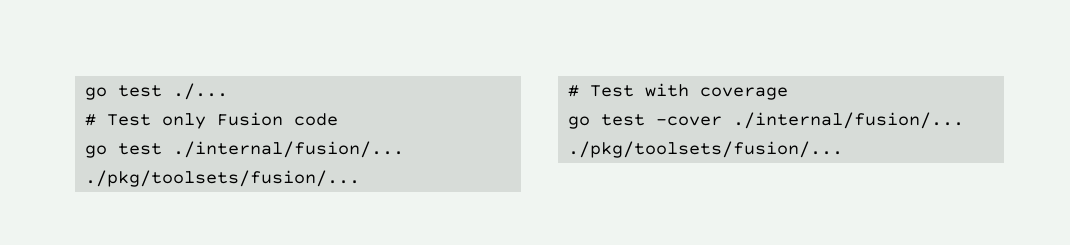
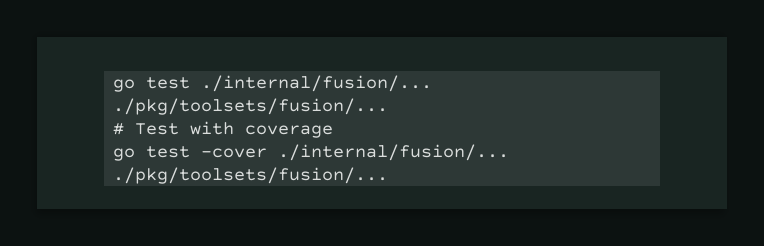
- go test ./...
- # Test only Fusion code

